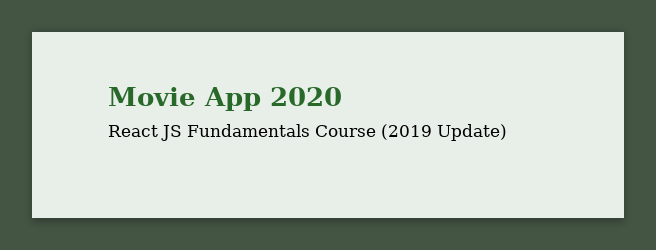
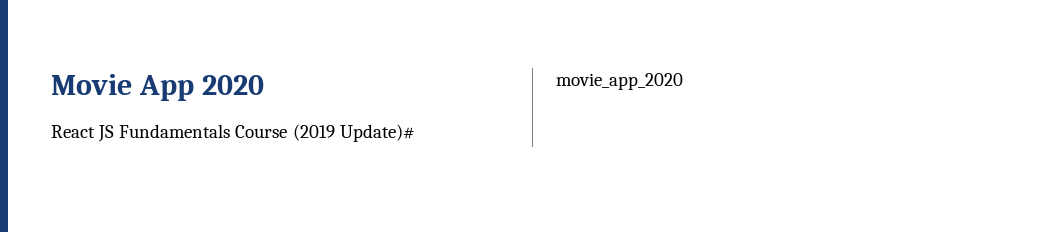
- React JS Fundamentals Course (2019 Update)
+ React JS Fundamentals Course (2019 Update)# movie_app_2020

